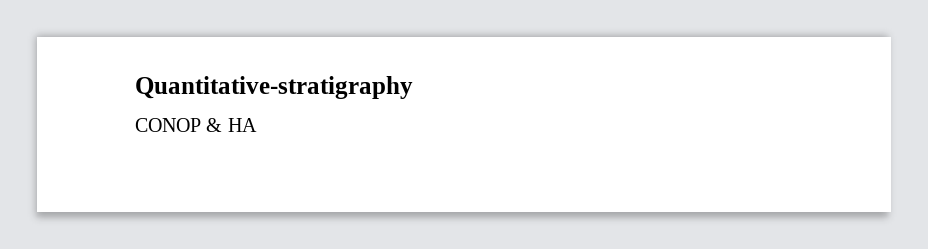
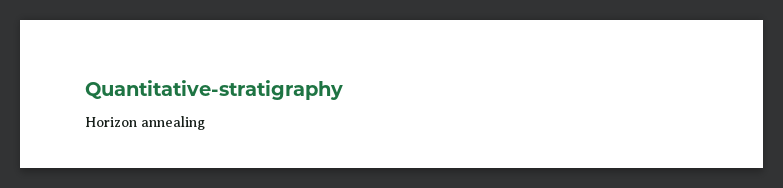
- CONOP & HA
+ Horizon annealing

